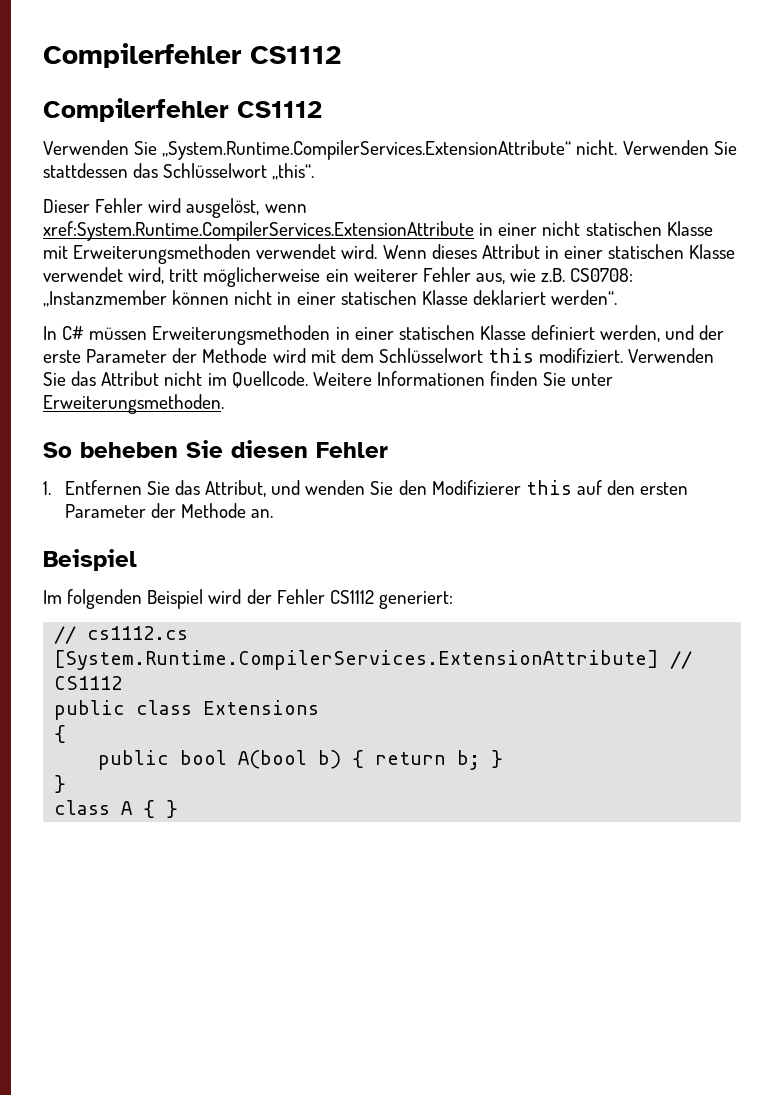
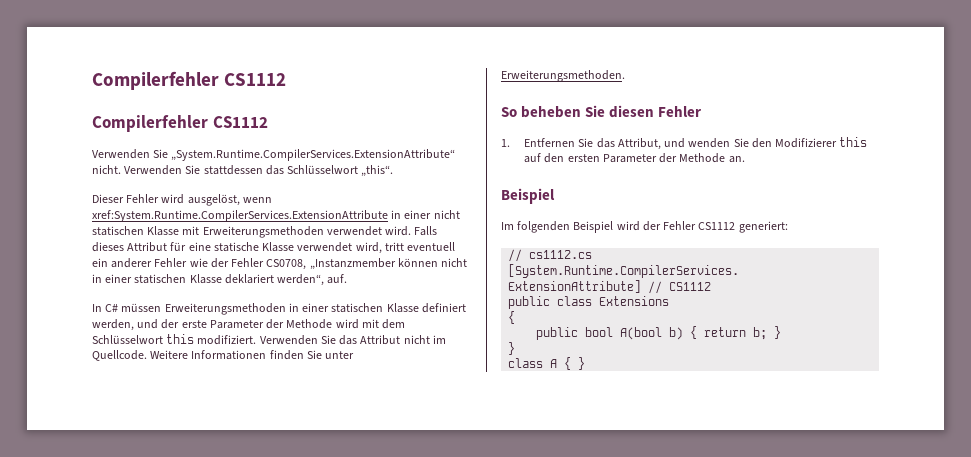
- Wenn dieses Attribut in einer statischen Klasse verwendet wird, tritt möglicherweise ein weiterer Fehler aus, wie z.B. CS0708: „Instanzmember können nicht in einer statischen Klasse deklariert werden“.
+ Falls dieses Attribut für eine statische Klasse verwendet wird, tritt eventuell ein anderer Fehler wie der Fehler CS0708, „Instanzmember können nicht in einer statischen Klasse deklariert werden“, auf.

